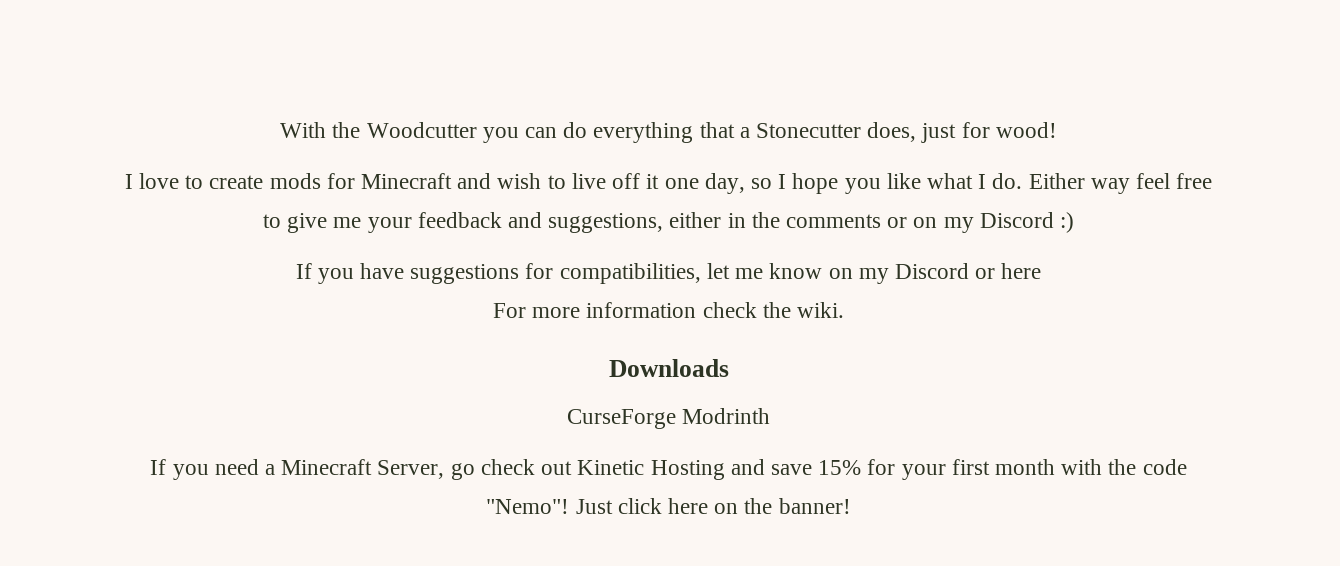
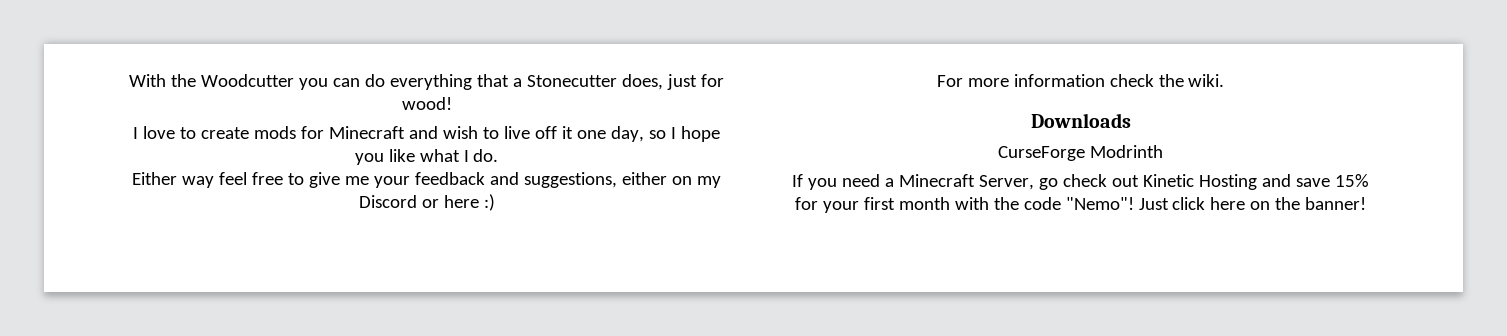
- I love to create mods for Minecraft and wish to live off it one day, so I hope you like what I do. Either way feel free to give me your feedback and suggestions, either in the comments or on my Discord :)
- If you have suggestions for compatibilities, let me know on my Discord or here
+ I love to create mods for Minecraft and wish to live off it one day, so I hope you like what I do.
+ Either way feel free to give me your feedback and suggestions, either on my Discord or here :)

